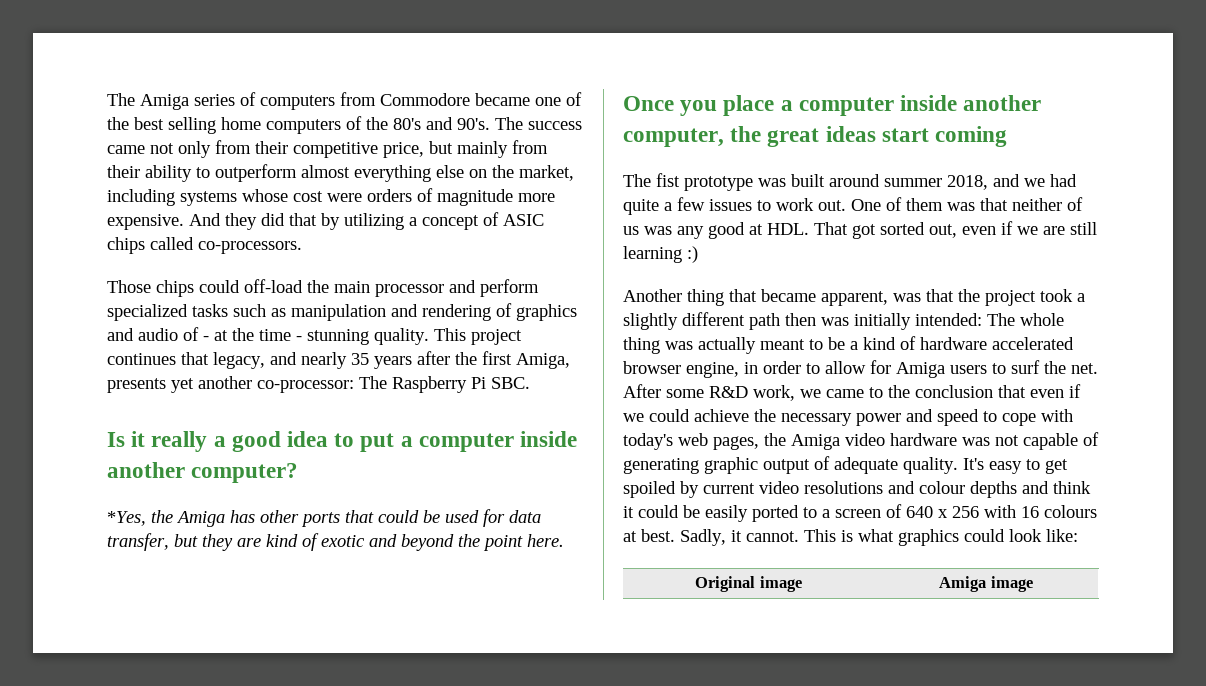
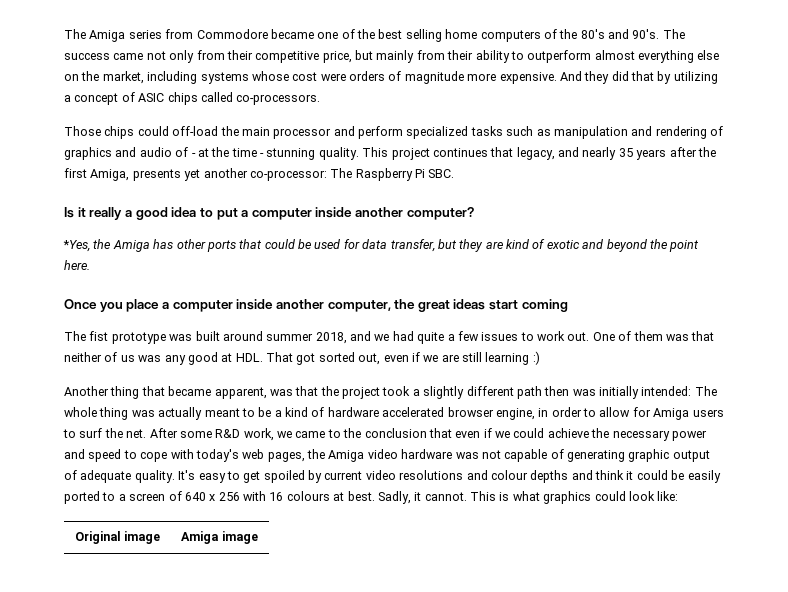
- The Amiga series of computers from Commodore became one of the best selling home computers of the 80's and 90's.
+ The Amiga series from Commodore became one of the best selling home computers of the 80's and 90's.

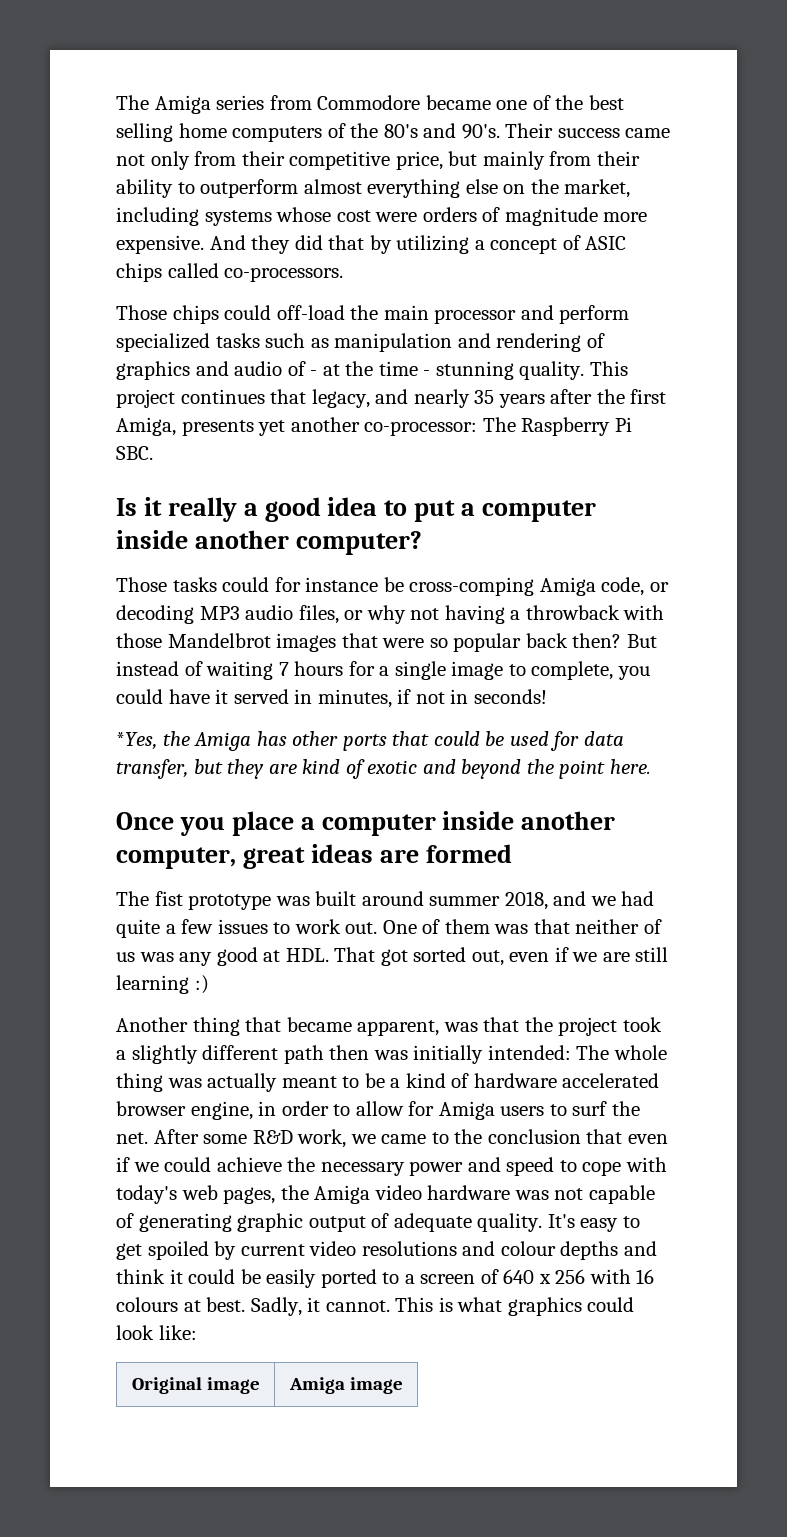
- The success came not only from their competitive price, but mainly from their ability to outperform almost everything else on the market, including systems whose cost were orders of magnitude more expensive.
+ Their success came not only from their competitive price, but mainly from their ability to outperform almost everything else on the market, including systems whose cost were orders of magnitude more expensive.
+ Those tasks could for instance be cross-comping Amiga code, or decoding MP3 audio files, or why not having a throwback with those Mandelbrot images that were so popular back then? But instead of waiting 7 hours for a single image to complete, you could have it served in minutes, if not in seconds!
- Once you place a computer inside another computer, the great ideas start coming
+ Once you place a computer inside another computer, great ideas are formed

